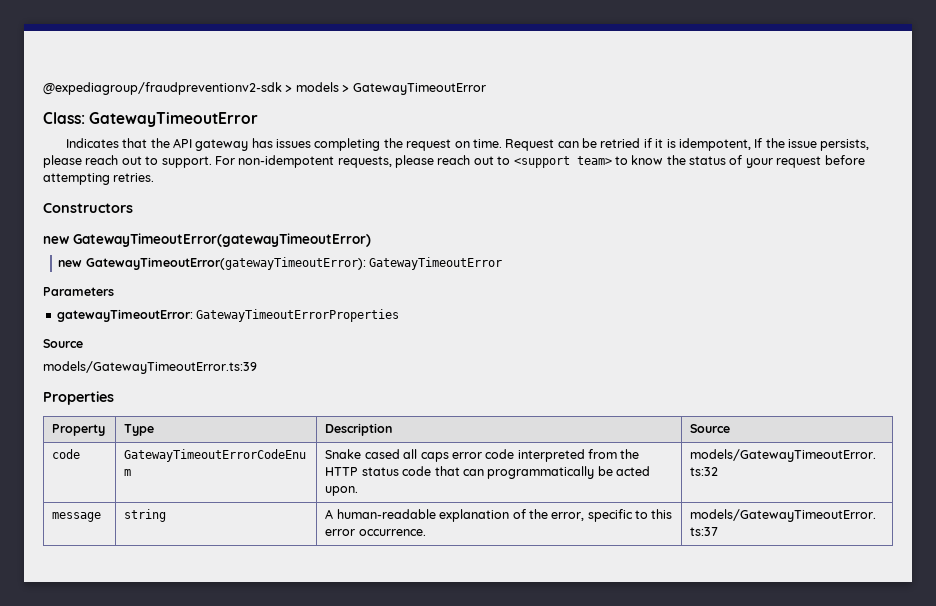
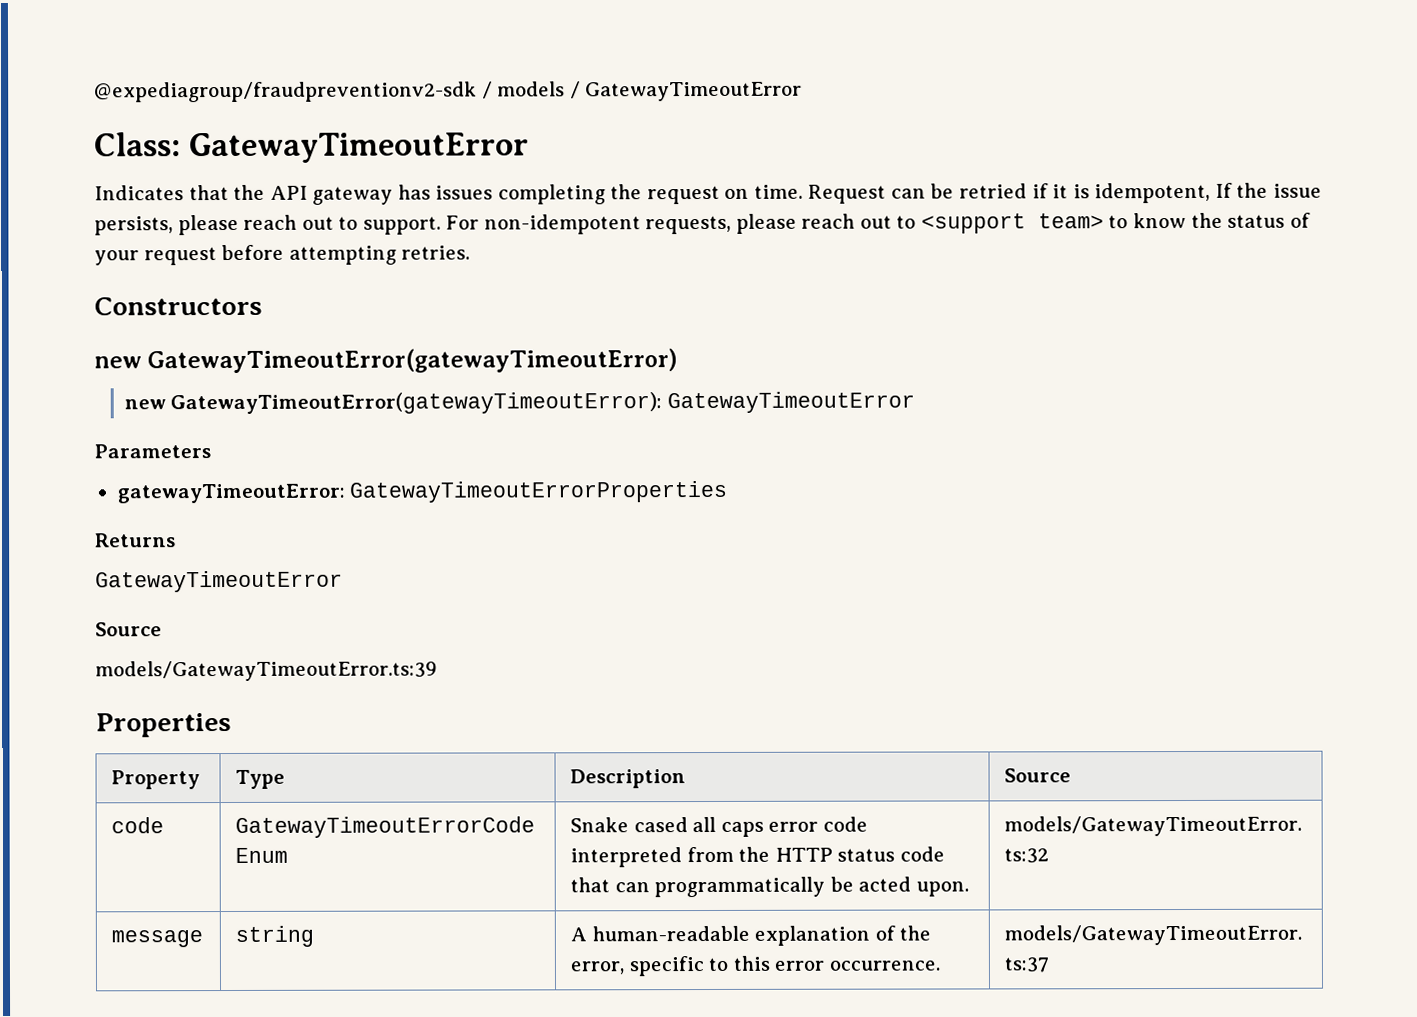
- @expediagroup/fraudpreventionv2-sdk > models > GatewayTimeoutError
+ @expediagroup/fraudpreventionv2-sdk / models / GatewayTimeoutError
+ Returns
+ GatewayTimeoutError

